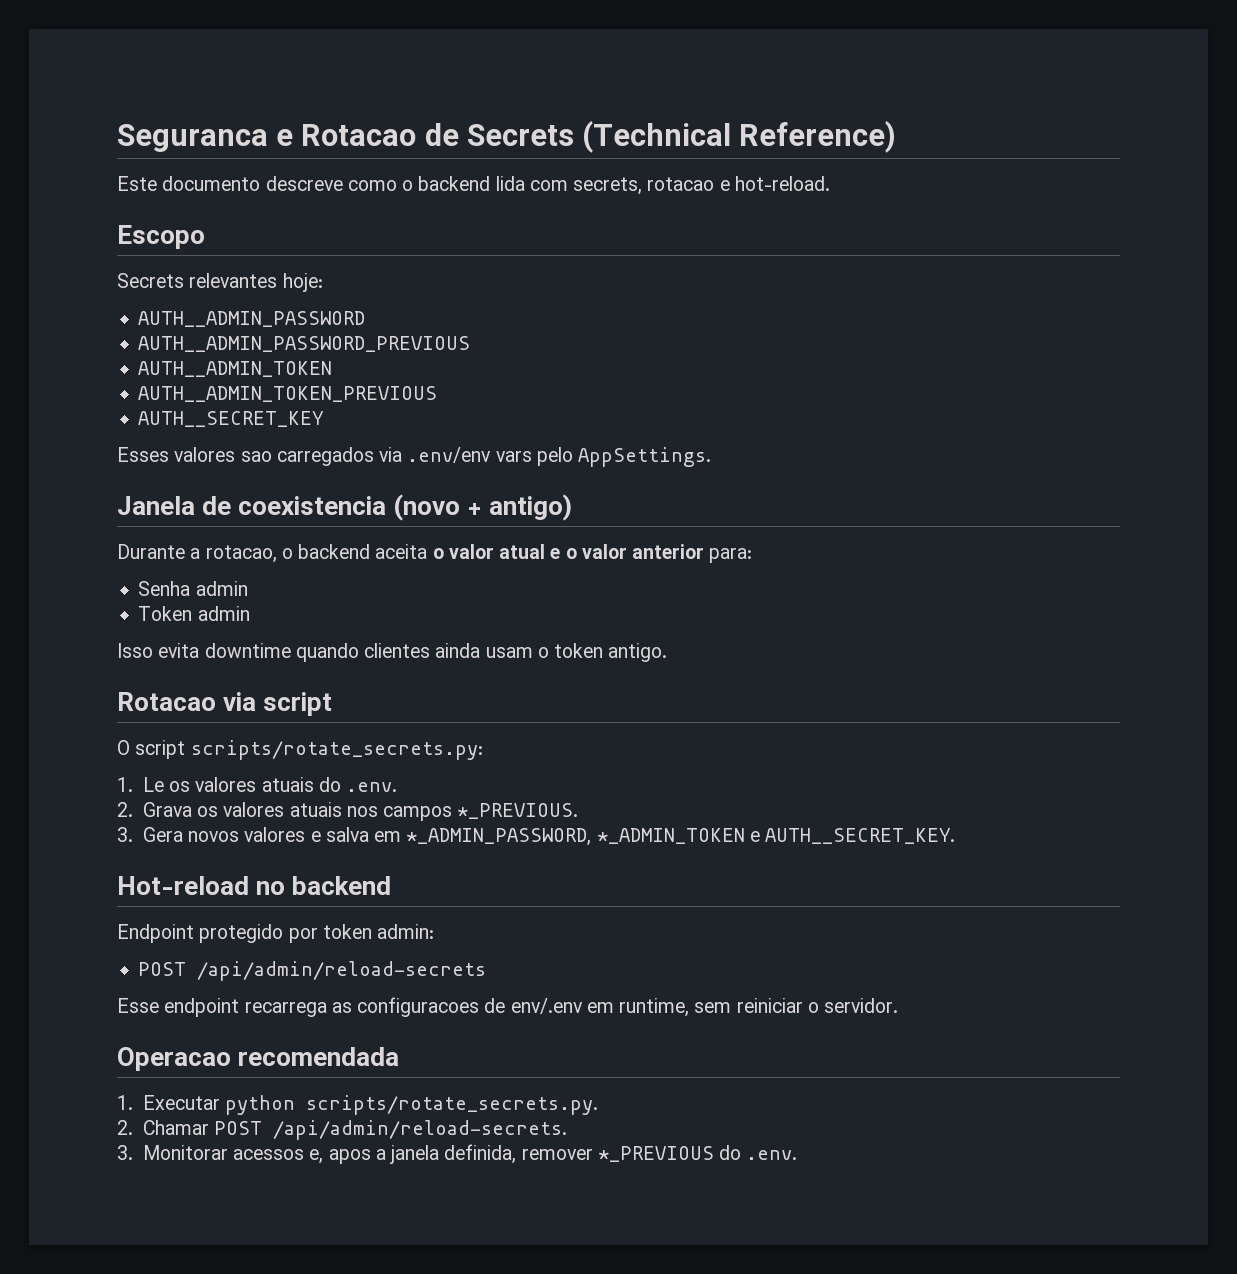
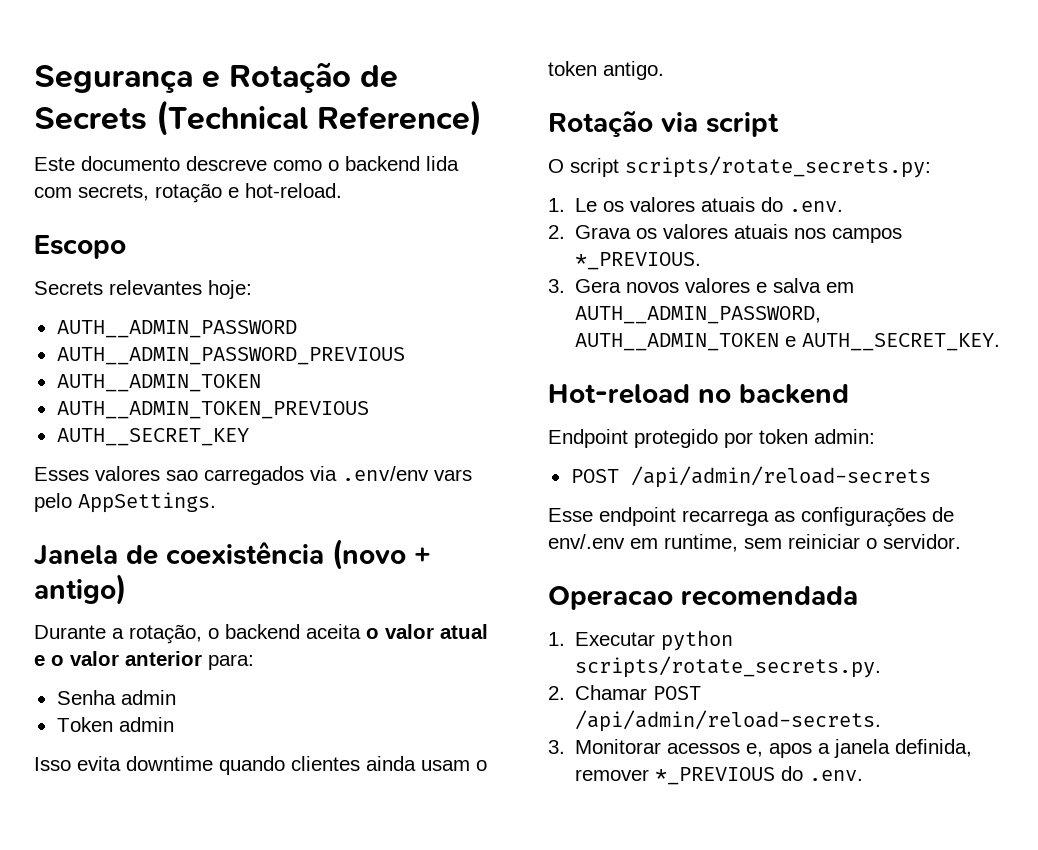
- Seguranca e Rotacao de Secrets (Technical Reference)
+ Segurança e Rotação de Secrets (Technical Reference)
- Este documento descreve como o backend lida com secrets, rotacao e hot-reload.
+ Este documento descreve como o backend lida com secrets, rotação e hot-reload.
- Janela de coexistencia (novo + antigo)
+ Janela de coexistência (novo + antigo)
- Durante a rotacao, o backend aceita o valor atual e o valor anterior para:
+ Durante a rotação, o backend aceita o valor atual e o valor anterior para:
- Rotacao via script
+ Rotação via script
- 3. Gera novos valores e salva em *_ADMIN_PASSWORD, *_ADMIN_TOKEN e AUTH__SECRET_KEY.
+ 3. Gera novos valores e salva em AUTH__ADMIN_PASSWORD, AUTH__ADMIN_TOKEN e AUTH__SECRET_KEY.
- Esse endpoint recarrega as configuracoes de env/.env em runtime, sem reiniciar o servidor.
+ Esse endpoint recarrega as configurações de env/.env em runtime, sem reiniciar o servidor.

